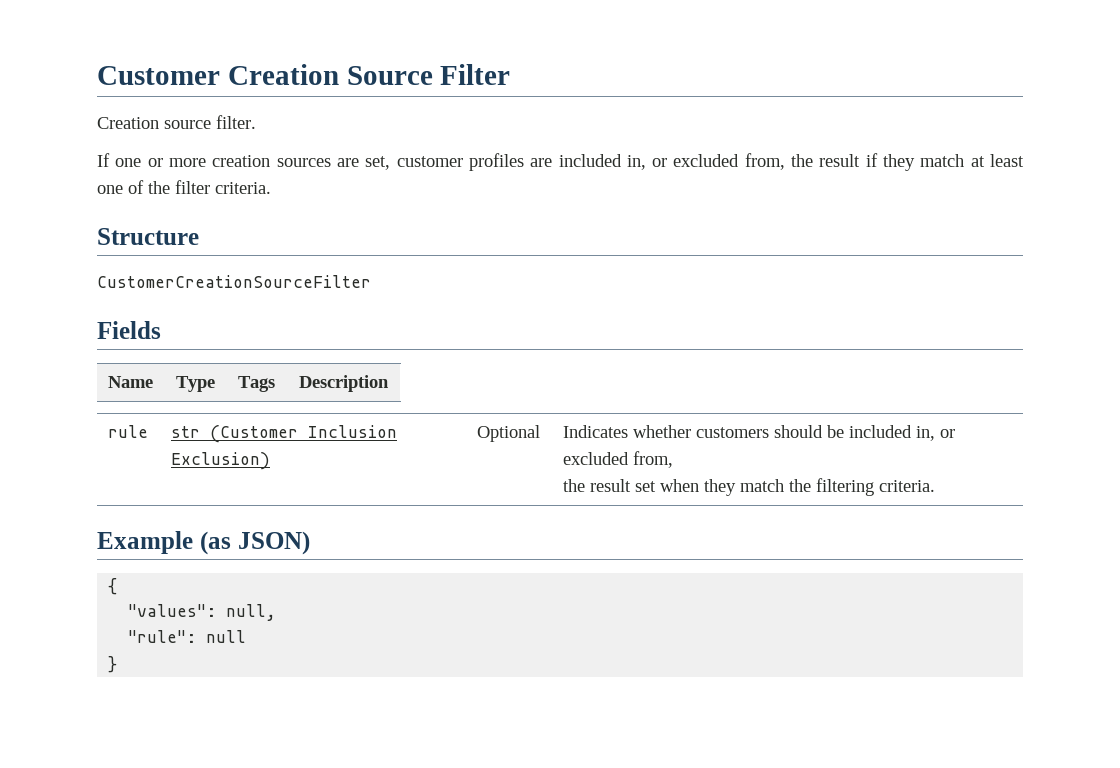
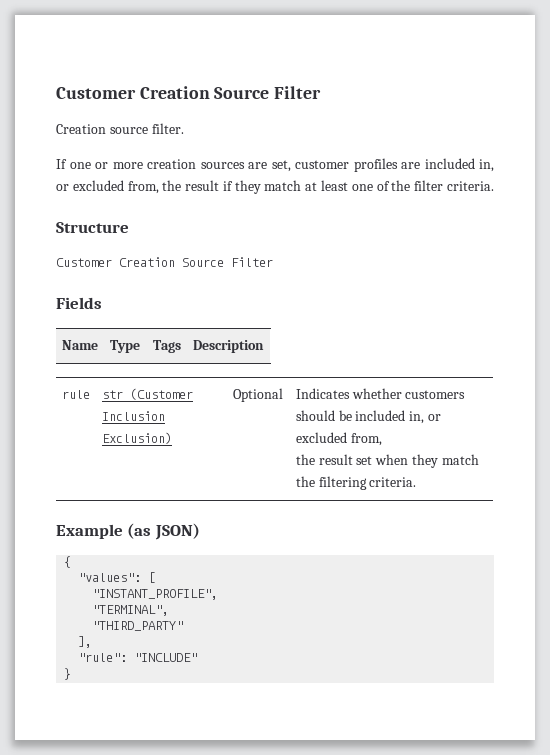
  Structure
- CustomerCreationSourceFilter
+ Customer Creation Source Filter
- "values": null,
+ "values": [
+ "INSTANT_PROFILE",
+ "TERMINAL",
+ "THIRD_PARTY"
+ ],
- "rule": null
+ "rule": "INCLUDE"

